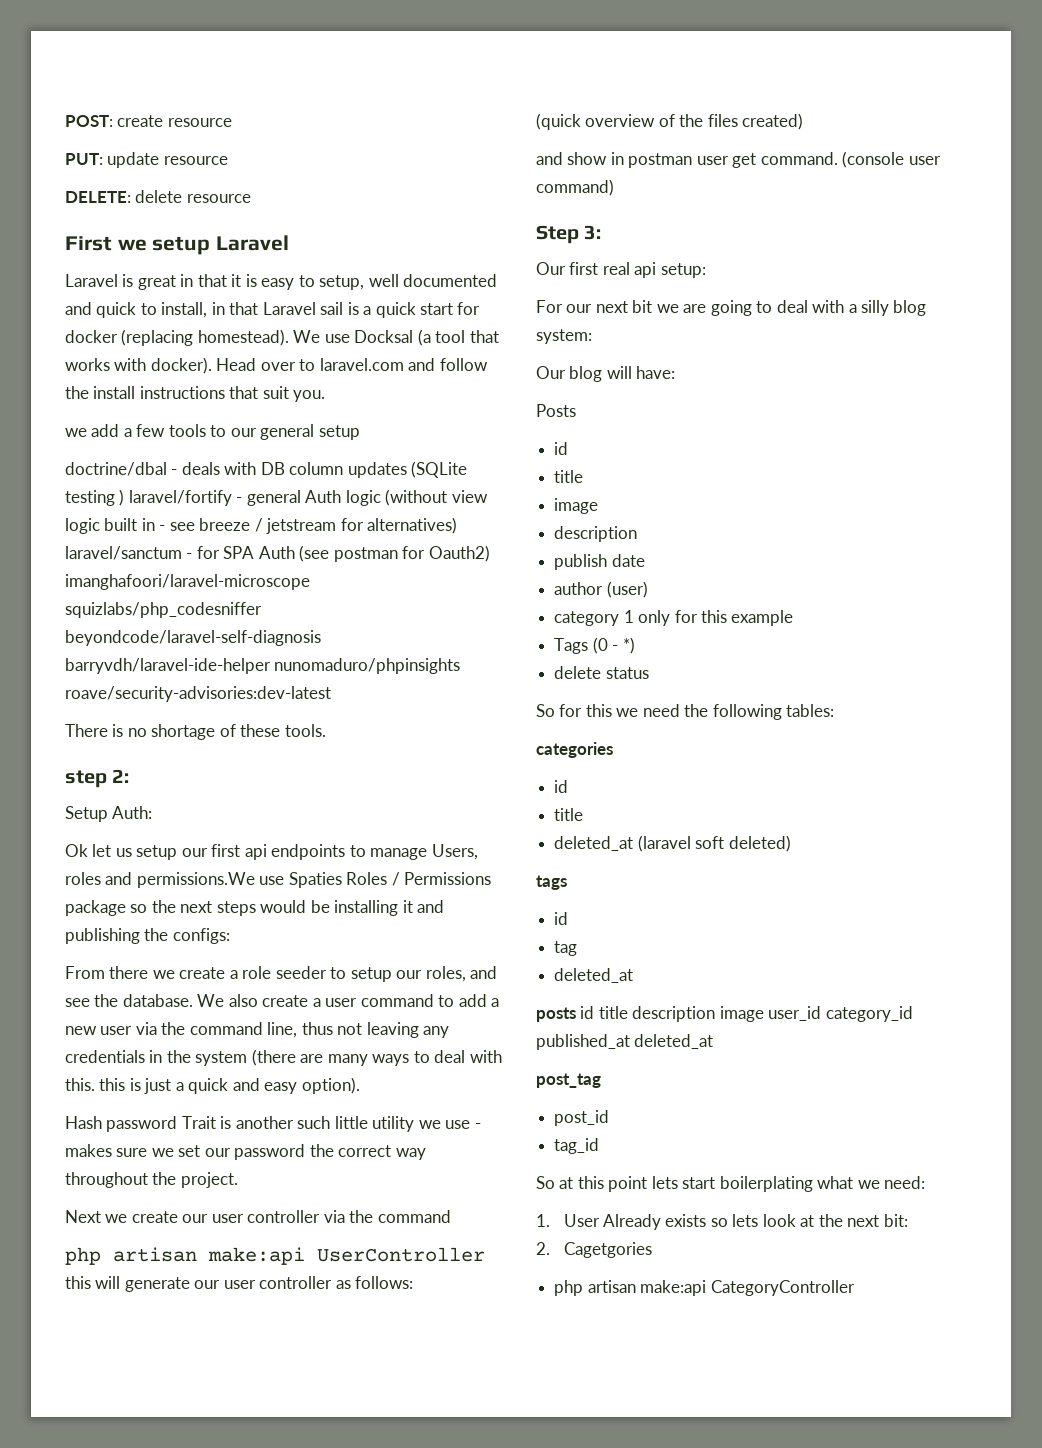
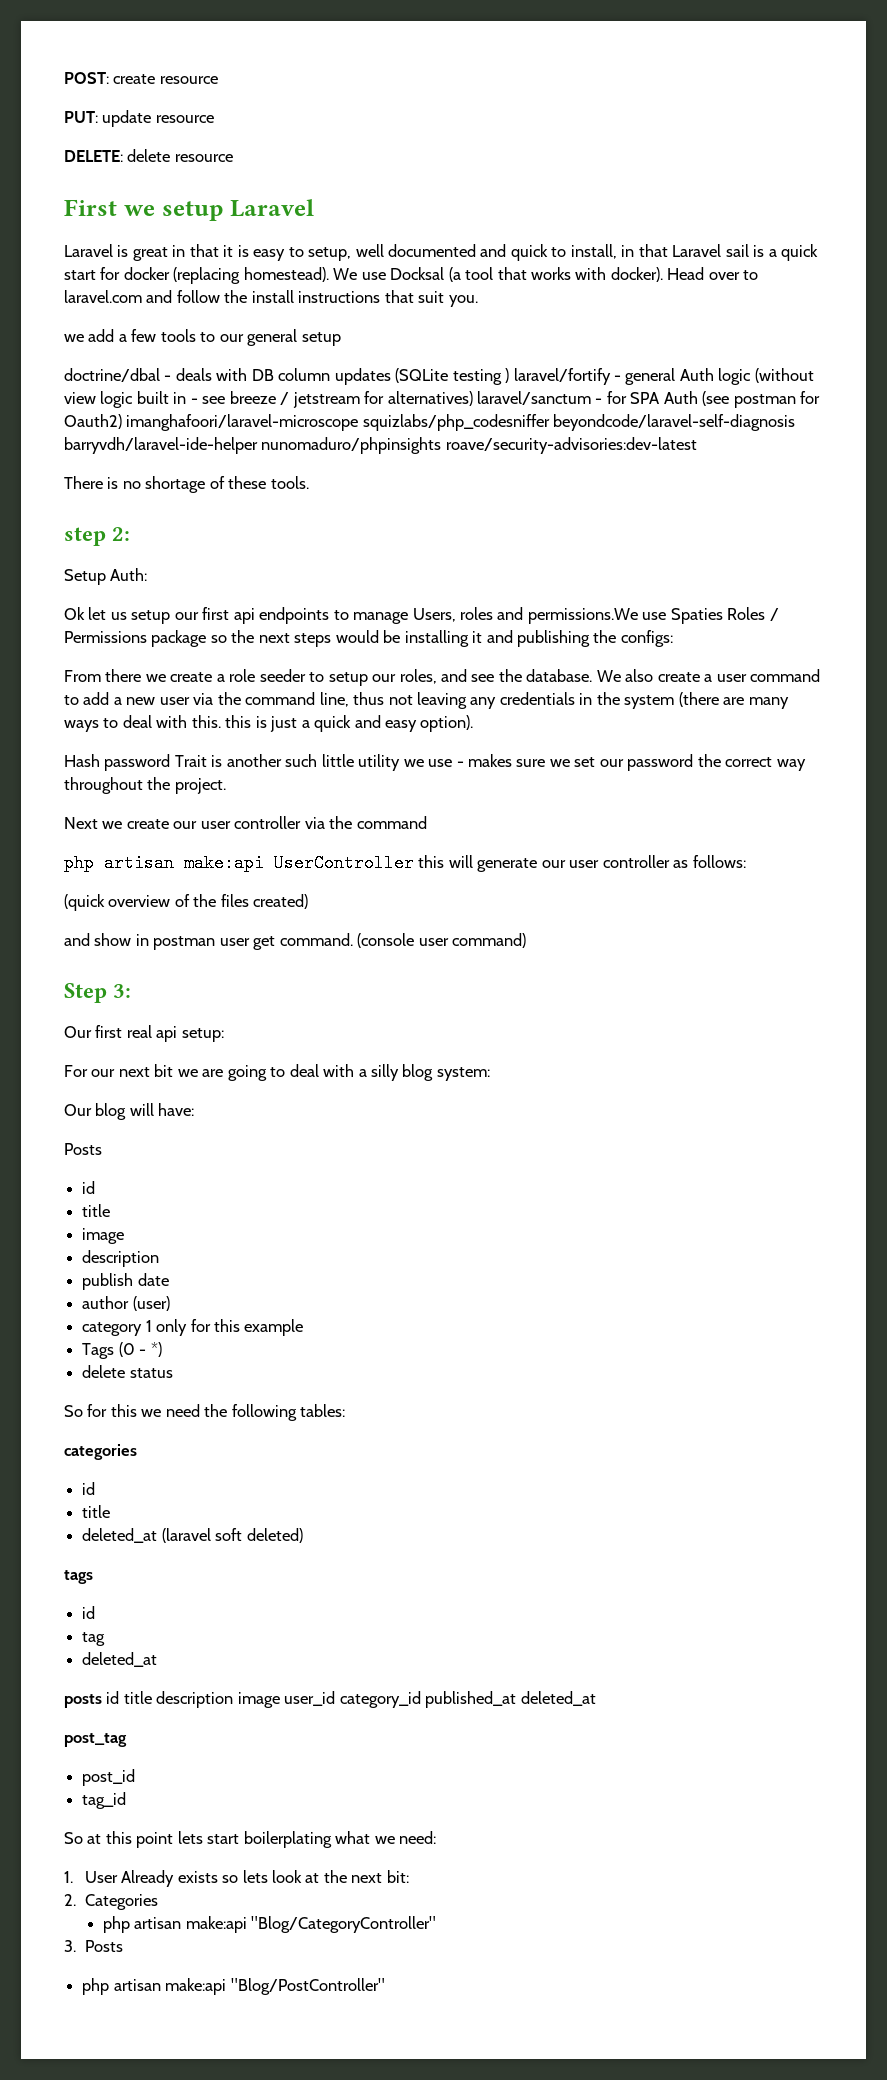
- 2. Cagetgories
- php artisan make:api CategoryController
+ 2. Categories
+ php artisan make:api "Blog/CategoryController"
+ 3. Posts
+ php artisan make:api "Blog/PostController"

